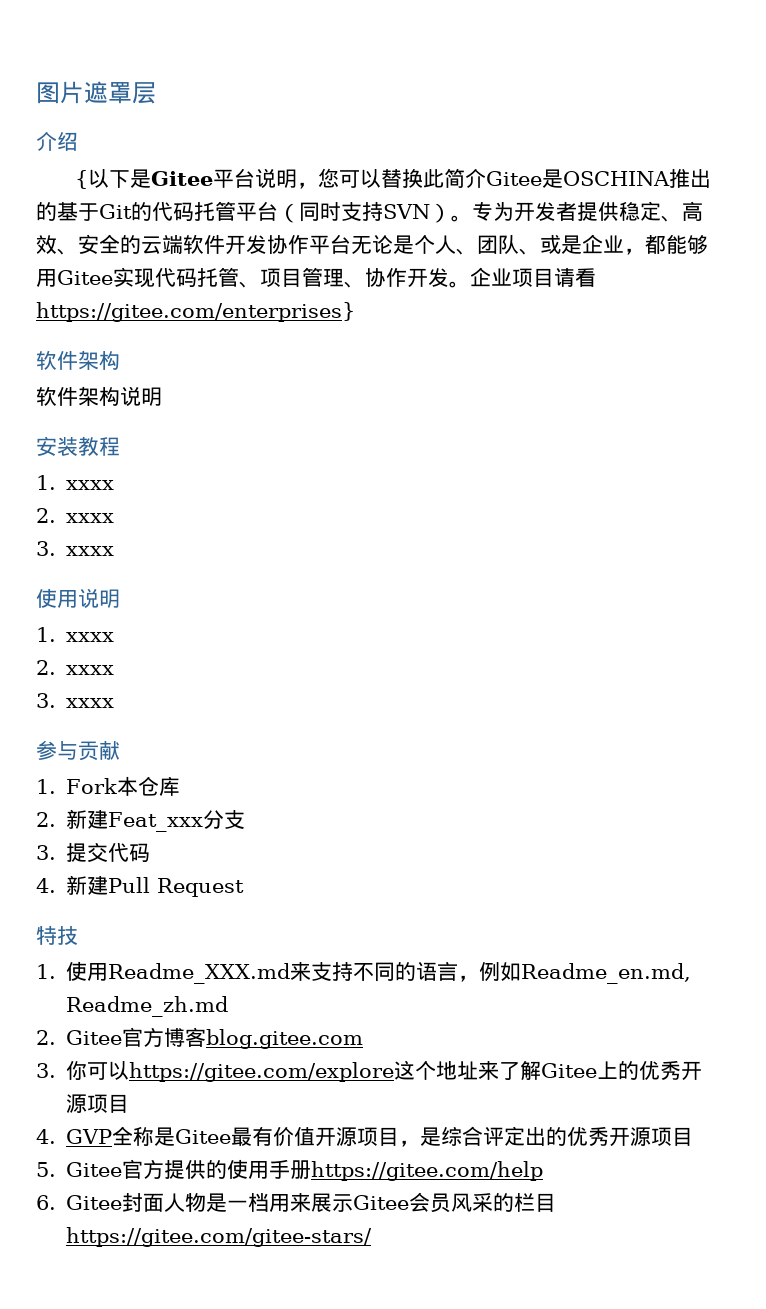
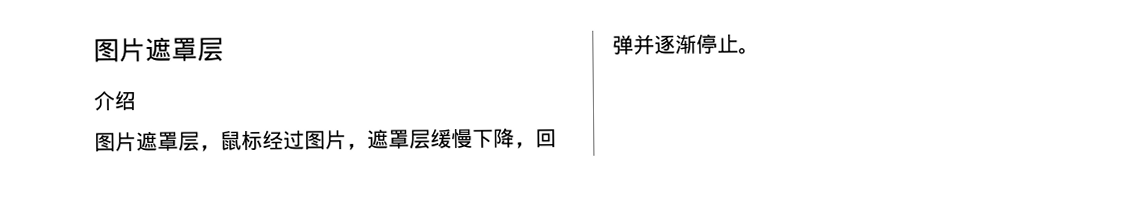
- {以下是Gitee平台说明，您可以替换此简介Gitee是OSCHINA推出的基于Git的代码托管平台（同时支持SVN）。专为开发者提供稳定、高效、安全的云端软件开发协作平台无论是个人、团队、或是企业，都能够用Gitee实现代码托管、项目管理、协作开发。企业项目请看https://gitee.com/enterprises}
- 软件架构
- 软件架构说明
- 安装教程
- 1. xxxx
- 2. xxxx
- 3. xxxx
- 使用说明
- 1. xxxx
- 2. xxxx
- 3. xxxx
- 参与贡献
- 1. Fork本仓库
- 2.新建Feat_xxx分支
- 3.提交代码
- 4.新建Pull Request
- 特技
- 1.使用Readme_XXX.md来支持不同的语言，例如Readme_en.md, Readme_zh.md
- 2. Gitee官方博客blog.gitee.com
- 3.你可以https://gitee.com/explore这个地址来了解Gitee上的优秀开源项目
- 4. GVP全称是Gitee最有价值开源项目，是综合评定出的优秀开源项目
- 5. Gitee官方提供的使用手册https://gitee.com/help
- 6. Gitee封面人物是一档用来展示Gitee会员风采的栏目https://gitee.com/gitee-stars/
+ 图片遮罩层，鼠标经过图片，遮罩层缓慢下降，回弹并逐渐停止。

